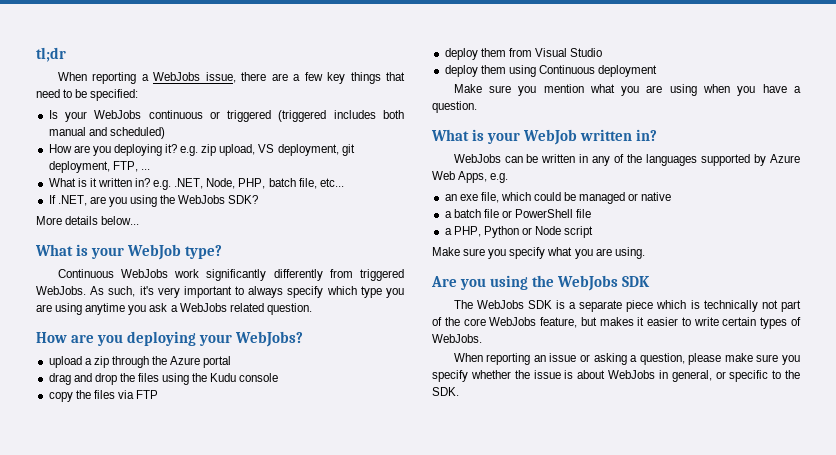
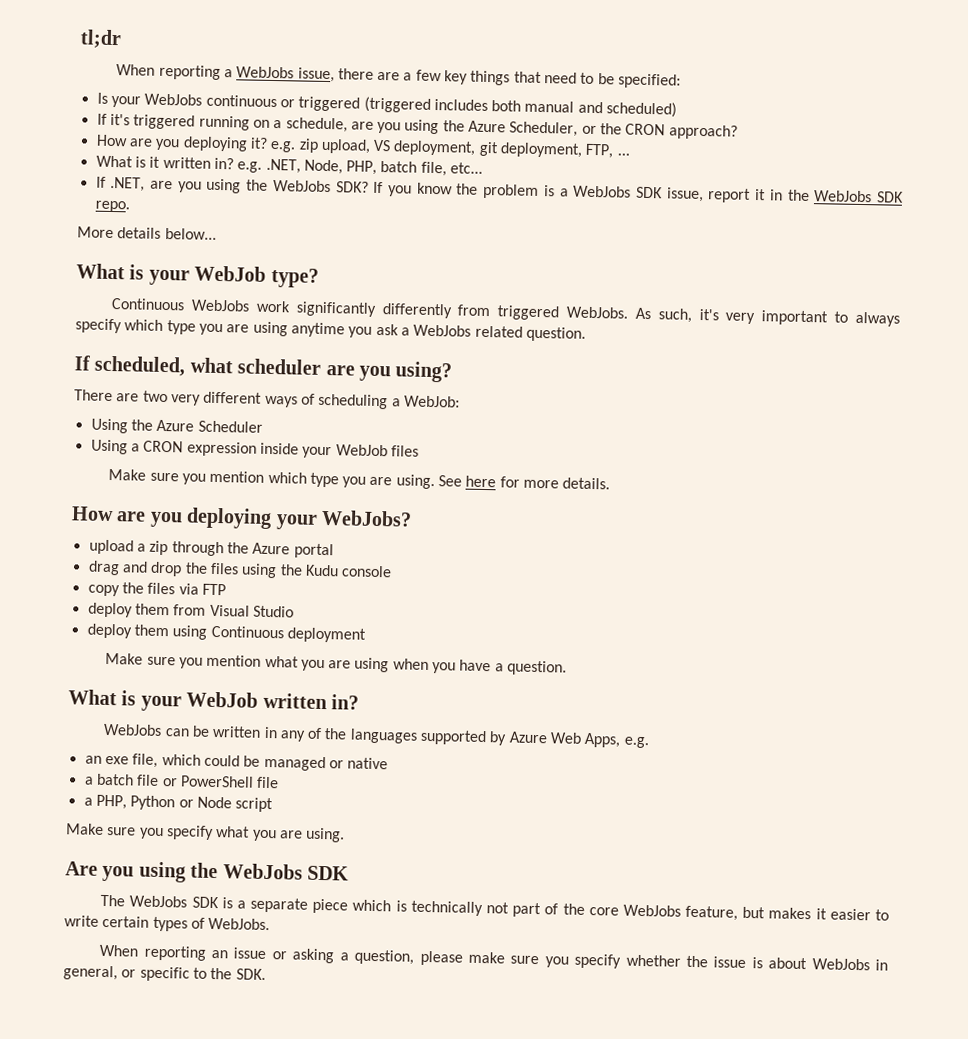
+ If it's triggered running on a schedule, are you using the Azure Scheduler, or the CRON approach?
+ If you know the problem is a WebJobs SDK issue, report it in the WebJobs SDK repo.
+ If scheduled, what scheduler are you using?
+ There are two very different ways of scheduling a WebJob:
+ Using the Azure Scheduler
+ Using a CRON expression inside your WebJob files
+ Make sure you mention which type you are using. See here for more details.

